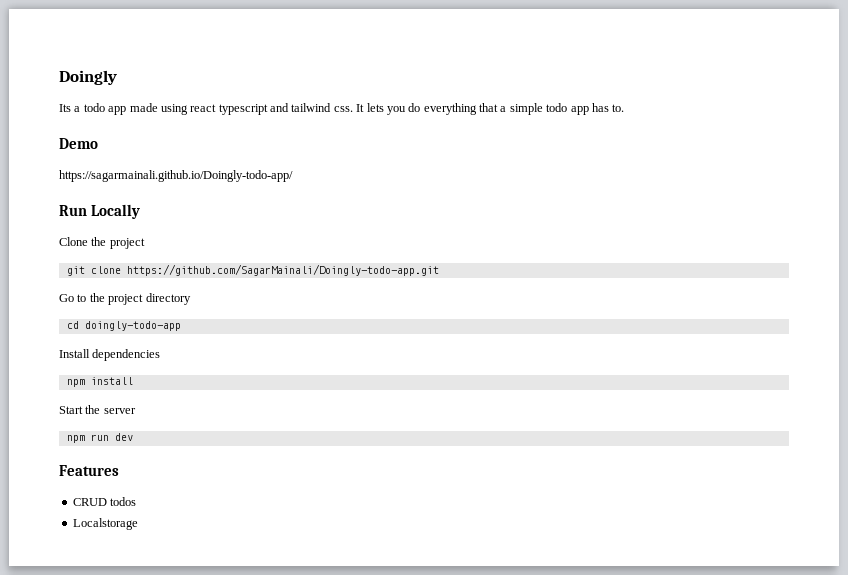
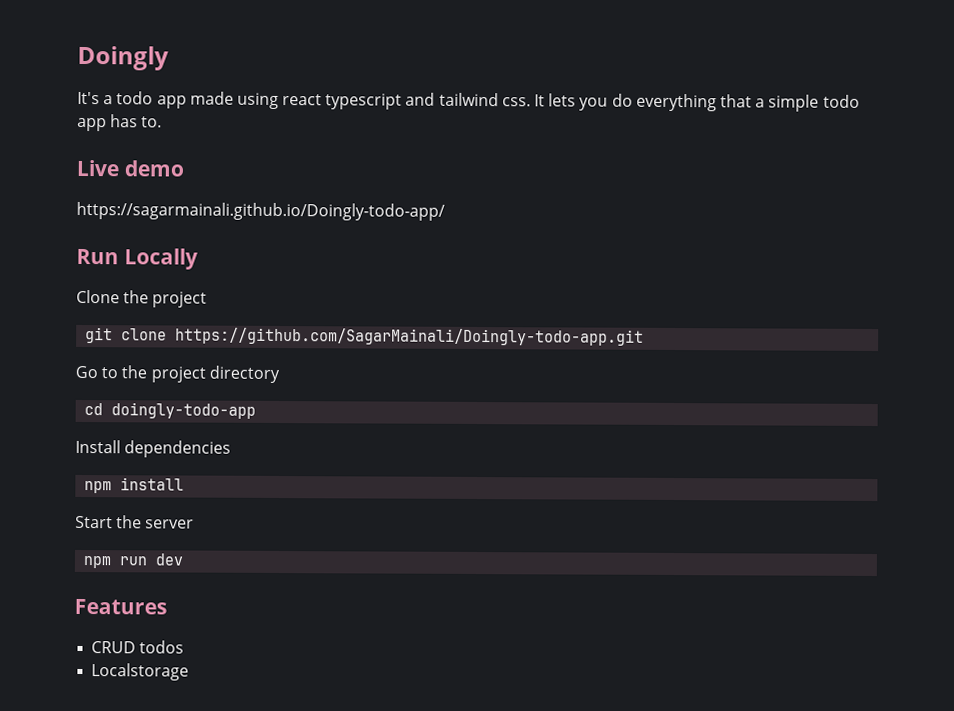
- Its a todo app made using react typescript and tailwind css.
+ It's a todo app made using react typescript and tailwind css.
- Demo
+ Live demo

